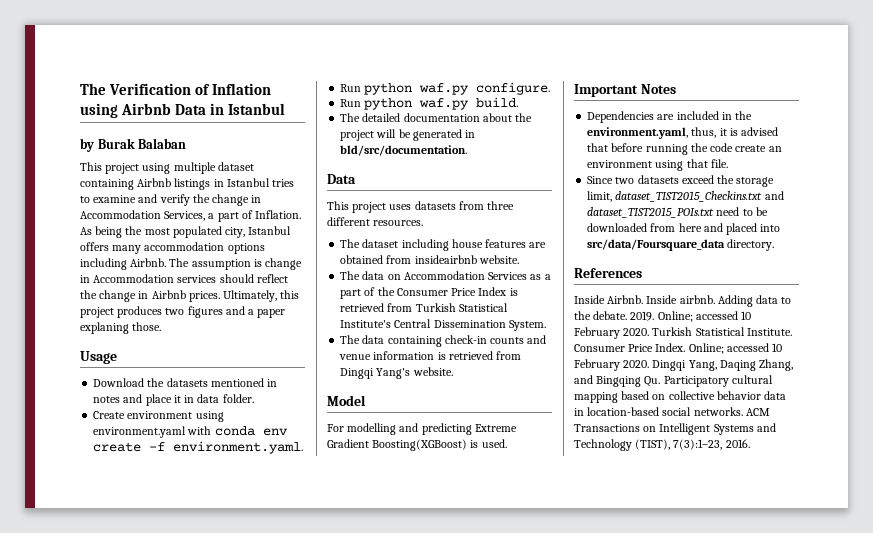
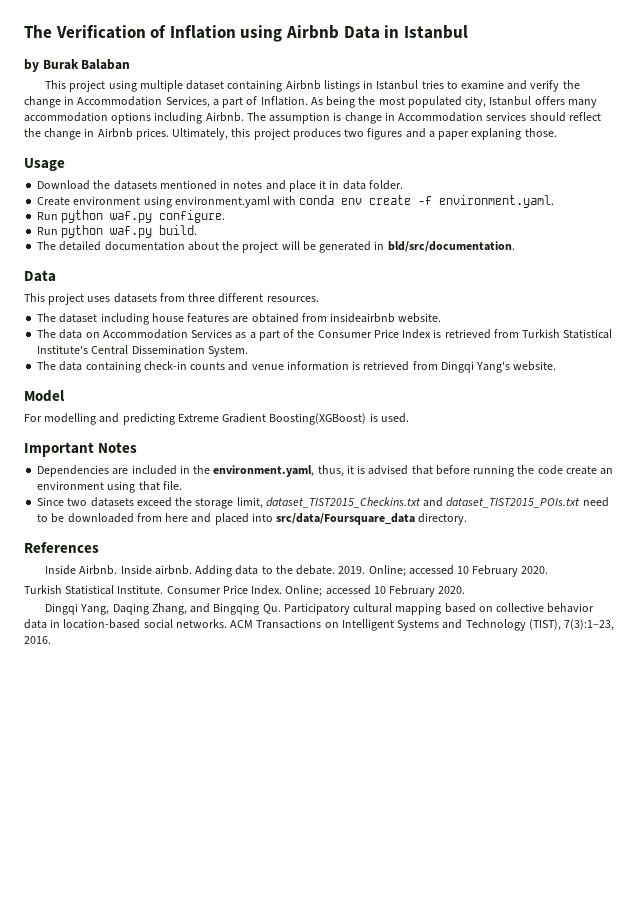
- 2019. Online; accessed 10 February 2020. Turkish Statistical Institute.
+ 2019. Online; accessed 10 February 2020.
+ Turkish Statistical Institute.
- Consumer Price Index. Online; accessed 10 February 2020. Dingqi Yang, Daqing Zhang, and Bingqing Qu. Participatory cultural mapping based on collective behavior data in location-based social networks.
+ Consumer Price Index. Online; accessed 10 February 2020.
+ Dingqi Yang, Daqing Zhang, and Bingqing Qu. Participatory cultural mapping based on collective behavior data in location-based social networks.

